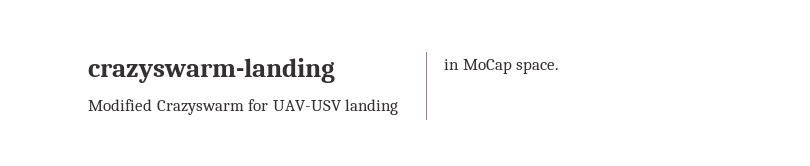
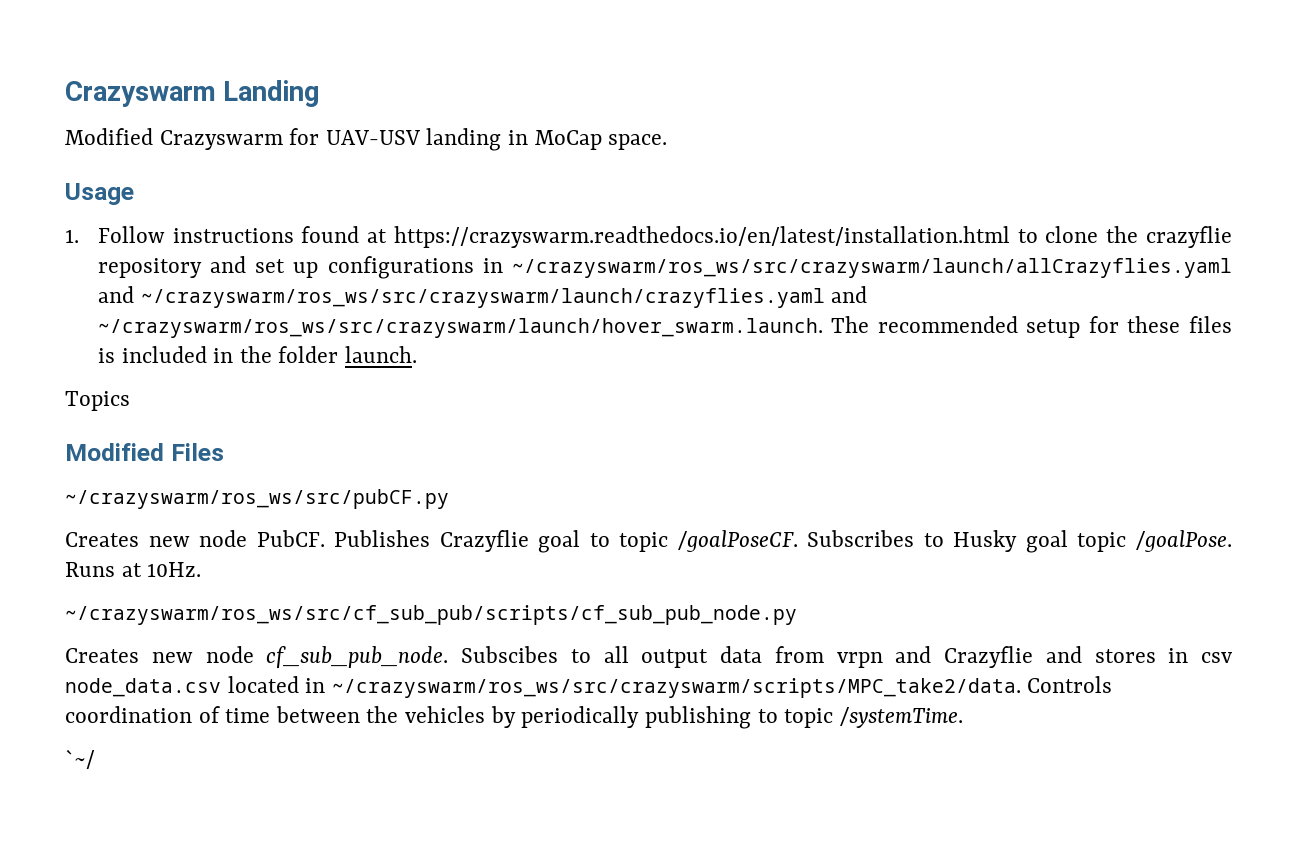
- crazyswarm-landing
+ Crazyswarm Landing
+ Usage
+ 1. Follow instructions found at https://crazyswarm.readthedocs.io/en/latest/installation.html to clone the crazyflie repository and set up configurations in ~/crazyswarm/ros_ws/src/crazyswarm/launch/allCrazyflies.yaml and ~/crazyswarm/ros_ws/src/crazyswarm/launch/crazyflies.yaml and ~/crazyswarm/ros_ws/src/crazyswarm/launch/hover_swarm.launch. The recommended setup for these files is included in the folder launch.
+ Topics
+ Modified Files
+ ~/crazyswarm/ros_ws/src/pubCF.py
+ Creates new node PubCF. Publishes Crazyflie goal to topic /goalPoseCF. Subscribes to Husky goal topic /goalPose. Runs at 10Hz.
+ ~/crazyswarm/ros_ws/src/cf_sub_pub/scripts/cf_sub_pub_node.py
+ Creates new node cf_sub_pub_node. Subscibes to all output data from vrpn and Crazyflie and stores in csv node_data.csv located in ~/crazyswarm/ros_ws/src/crazyswarm/scripts/MPC_take2/data. Controls coordination of time between the vehicles by periodically publishing to topic /systemTime.
+ `~/

